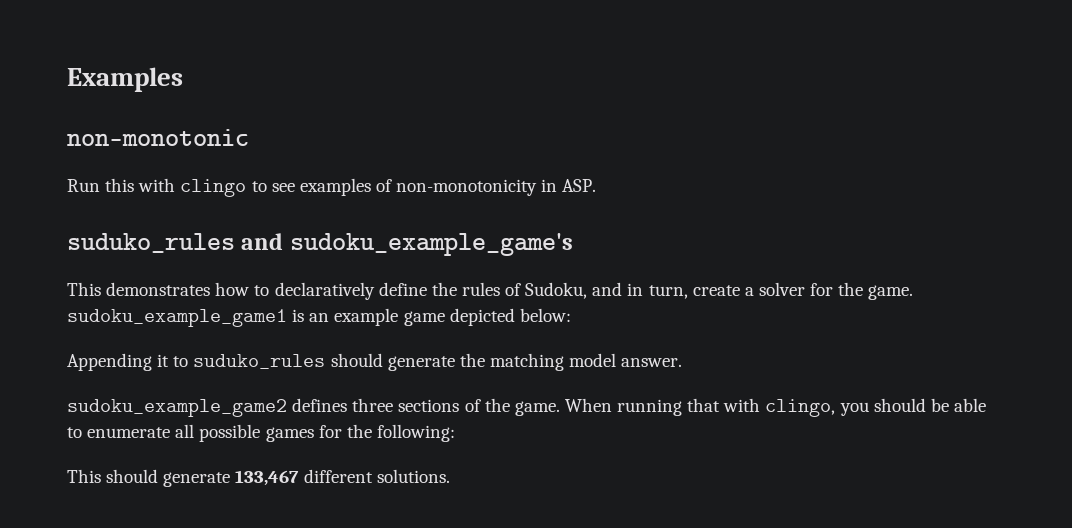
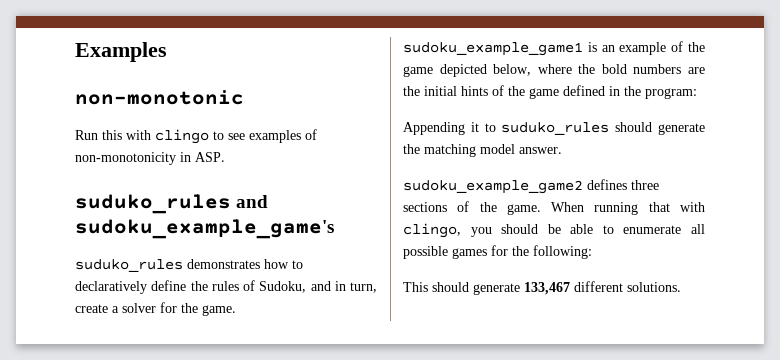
- This demonstrates how to declaratively define the rules of Sudoku, and in turn, create a solver for the game. sudoku_example_game1 is an example game depicted below:
+ suduko_rules demonstrates how to declaratively define the rules of Sudoku, and in turn, create a solver for the game. sudoku_example_game1 is an example of the game depicted below, where the bold numbers are the initial hints of the game defined in the program:

